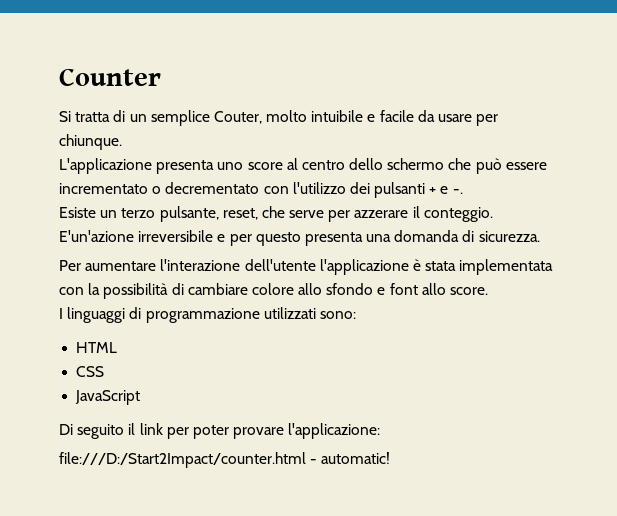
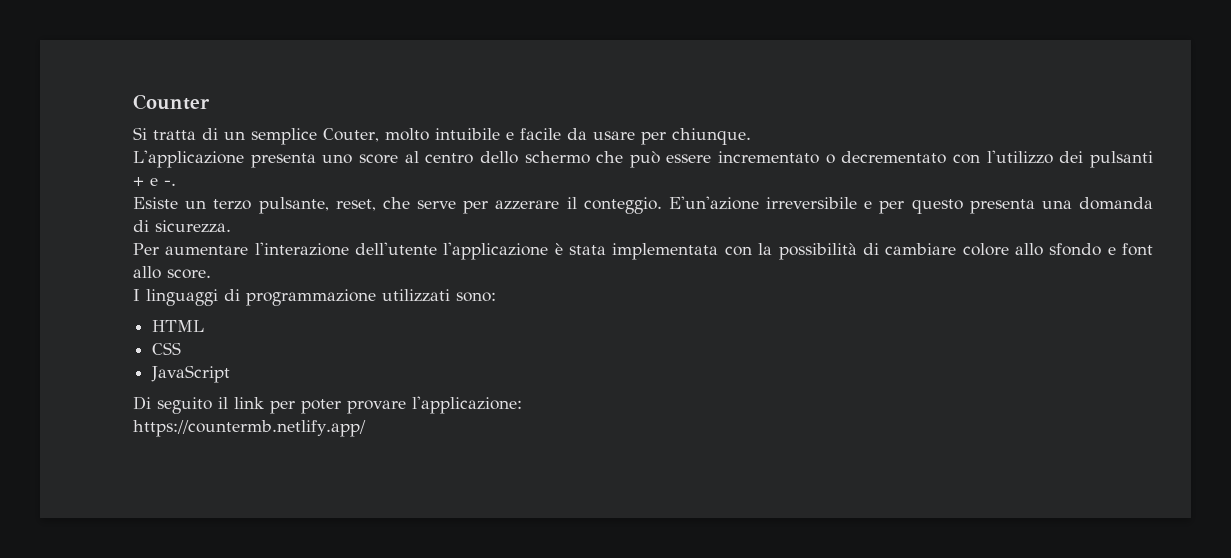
- file:///D:/Start2Impact/counter.html - automatic!
+ https://countermb.netlify.app/

